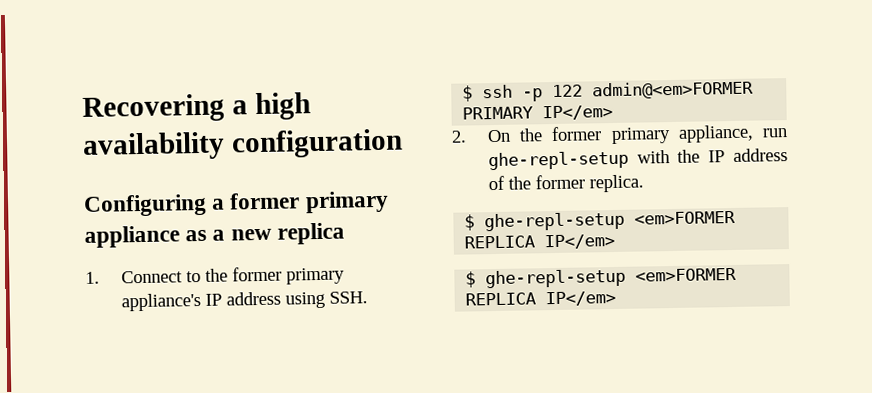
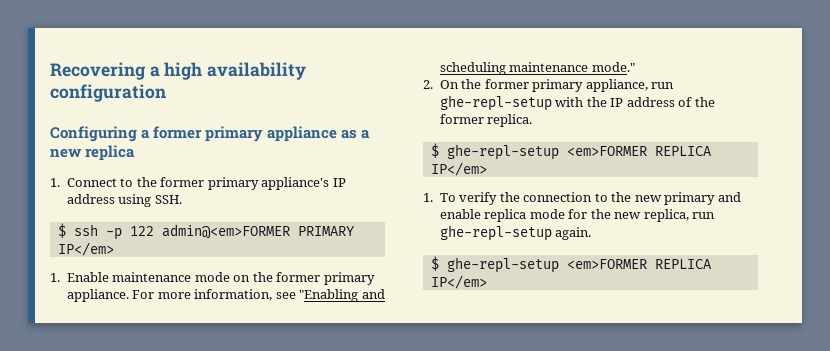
+ 1. Enable maintenance mode on the former primary appliance. For more information, see "Enabling and scheduling maintenance mode."
+ 1. To verify the connection to the new primary and enable replica mode for the new replica, run ghe-repl-setup again.

